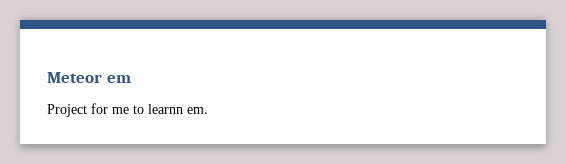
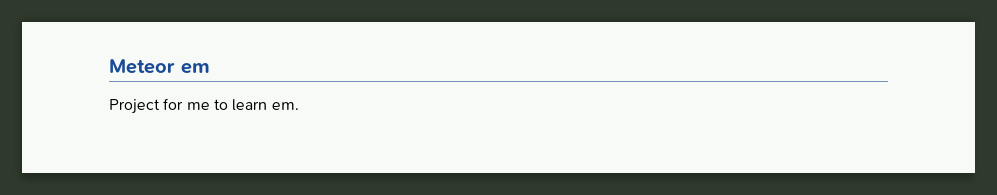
- Project for me to learnn em.
+ Project for me to learn em.

